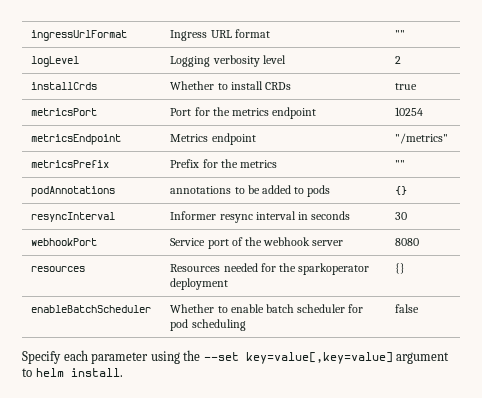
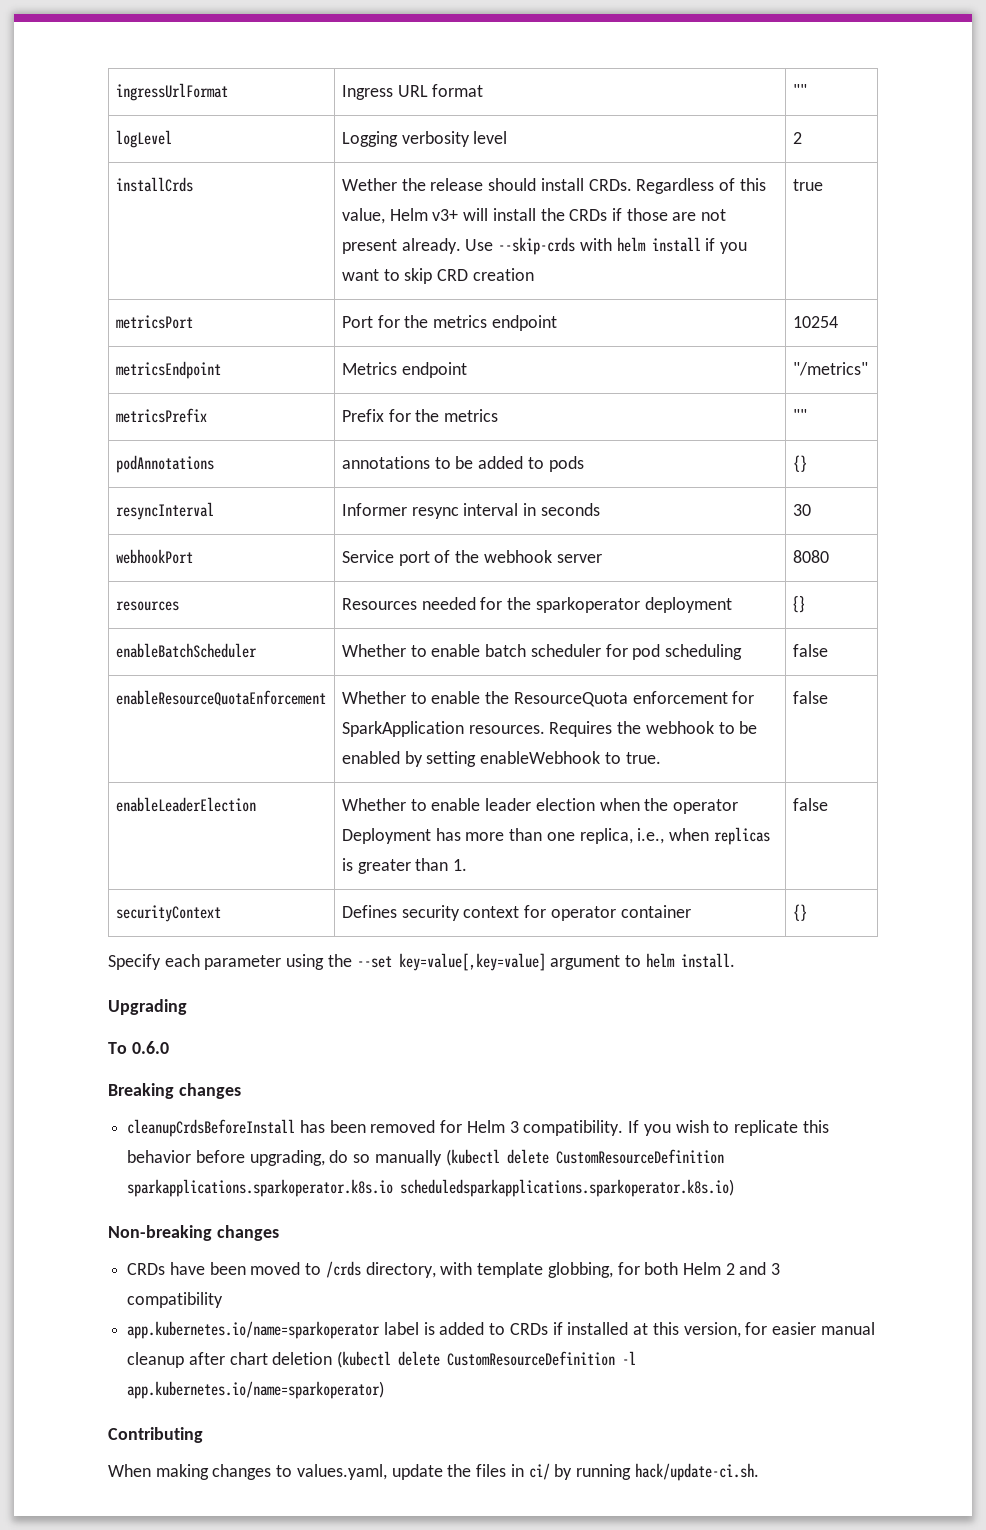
- installCrds | Whether to install CRDs | true
+ installCrds | Wether the release should install CRDs. Regardless of this value, Helm v3+ will install the CRDs if those are not present already. Use --skip-crds with helm install if you want to skip CRD creation | true
+ enableResourceQuotaEnforcement | Whether to enable the ResourceQuota enforcement for SparkApplication resources. Requires the webhook to be enabled by setting enableWebhook to true. | false
+ enableLeaderElection | Whether to enable leader election when the operator Deployment has more than one replica, i.e., when replicas is greater than 1. | false
+ securityContext | Defines security context for operator container | {}
+ Upgrading
+ To 0.6.0
+ Breaking changes
+ cleanupCrdsBeforeInstall has been removed for Helm 3 compatibility. If you wish to replicate this behavior before upgrading, do so manually (kubectl delete CustomResourceDefinition sparkapplications.sparkoperator.k8s.io scheduledsparkapplications.sparkoperator.k8s.io)
+ Non-breaking changes
+ CRDs have been moved to /crds directory, with template globbing, for both Helm 2 and 3 compatibility
+ app.kubernetes.io/name=sparkoperator label is added to CRDs if installed at this version, for easier manual cleanup after chart deletion (kubectl delete CustomResourceDefinition -l app.kubernetes.io/name=sparkoperator)
+ Contributing
+ When making changes to values.yaml, update the files in ci/ by running hack/update-ci.sh.

